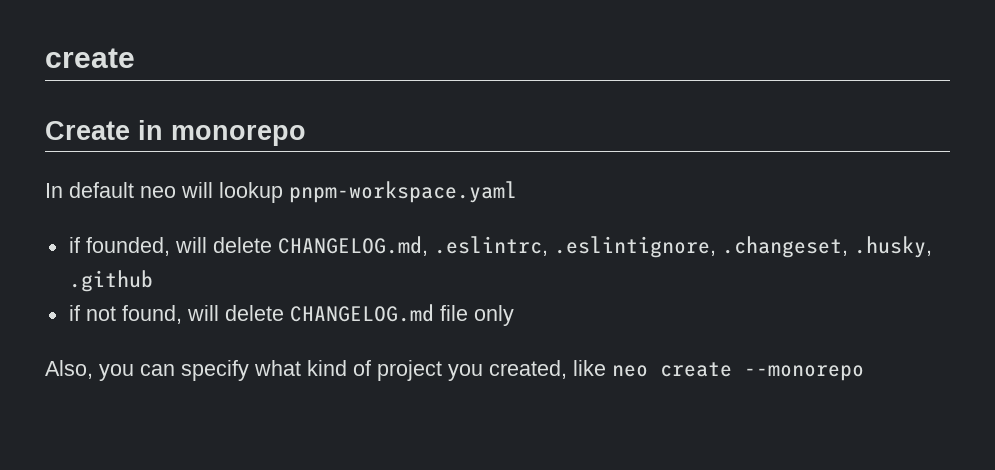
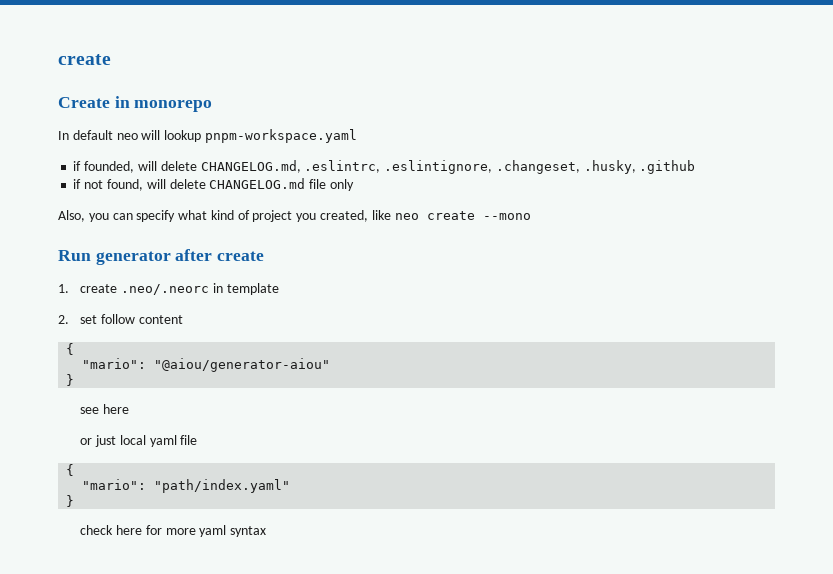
- Also, you can specify what kind of project you created, like neo create --monorepo
+ Also, you can specify what kind of project you created, like neo create --mono
+ Run generator after create
+ 1. create .neo/.neorc in template
+ 2. set follow content
+ {
+ "mario": "@aiou/generator-aiou"
+ }
+ see here
+ or just local yaml file
+ {
+ "mario": "path/index.yaml"
+ }
+ check here for more yaml syntax

